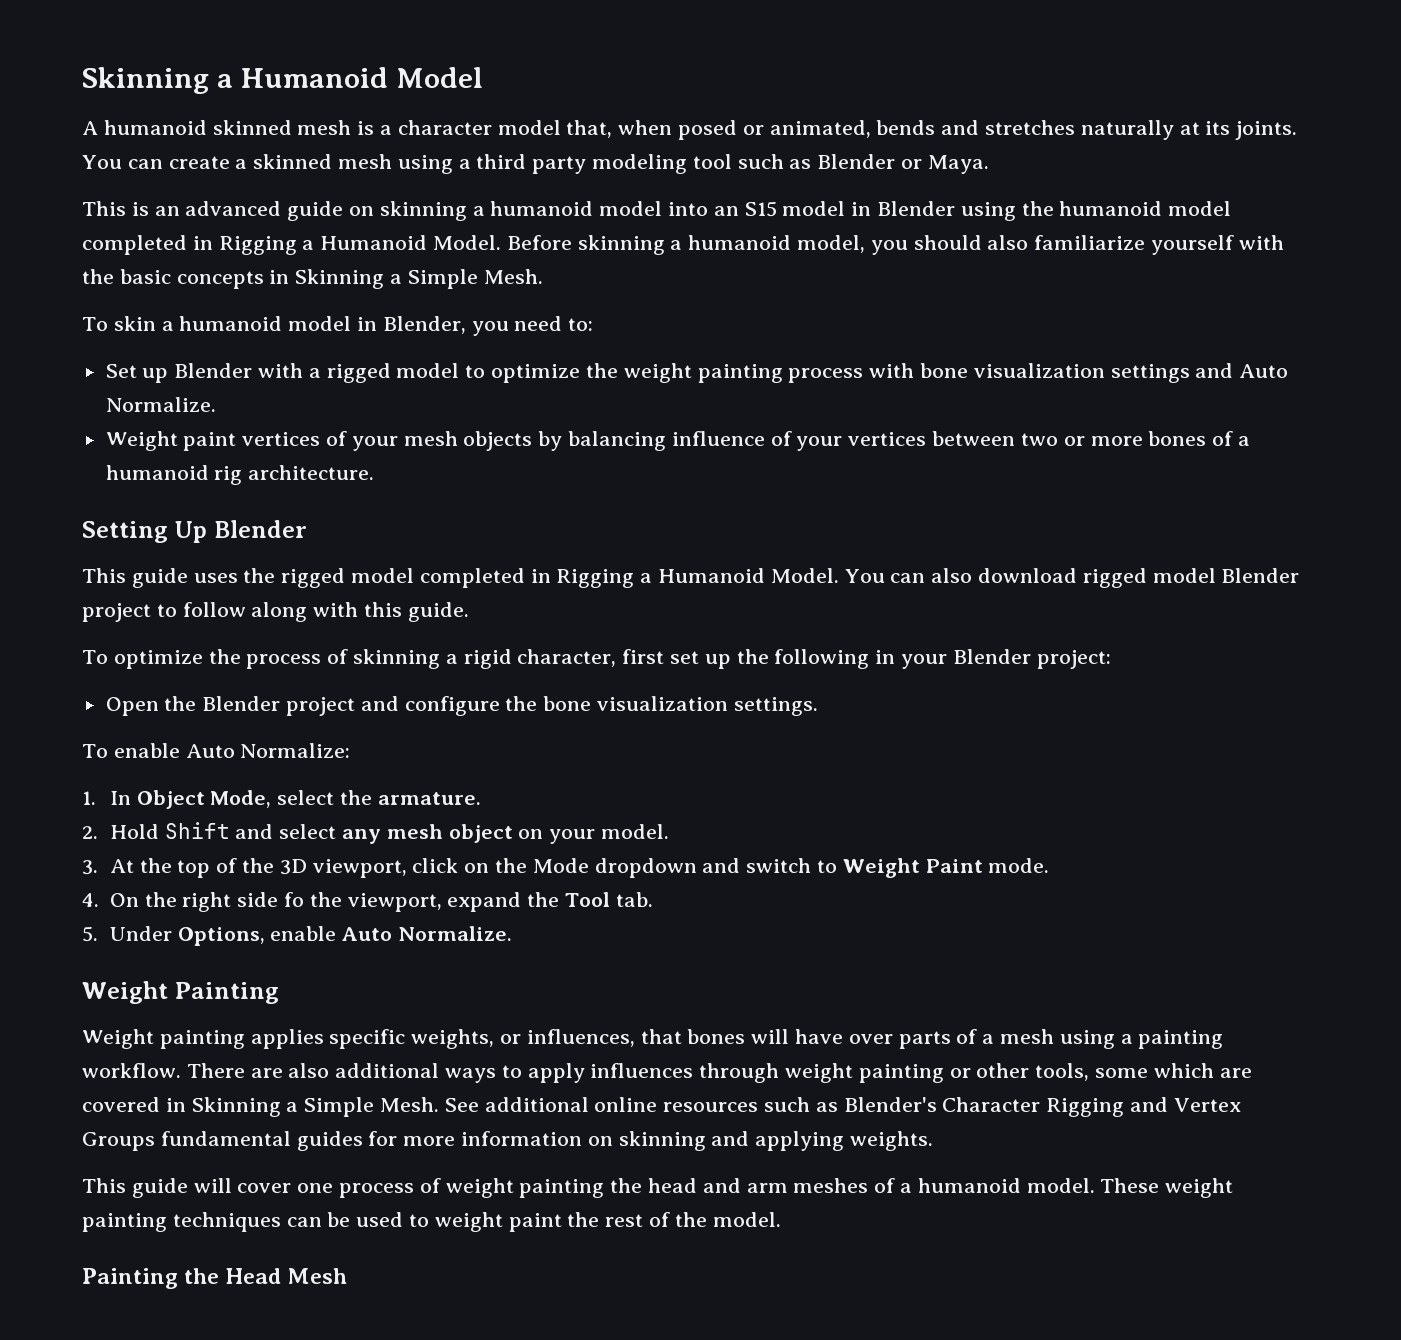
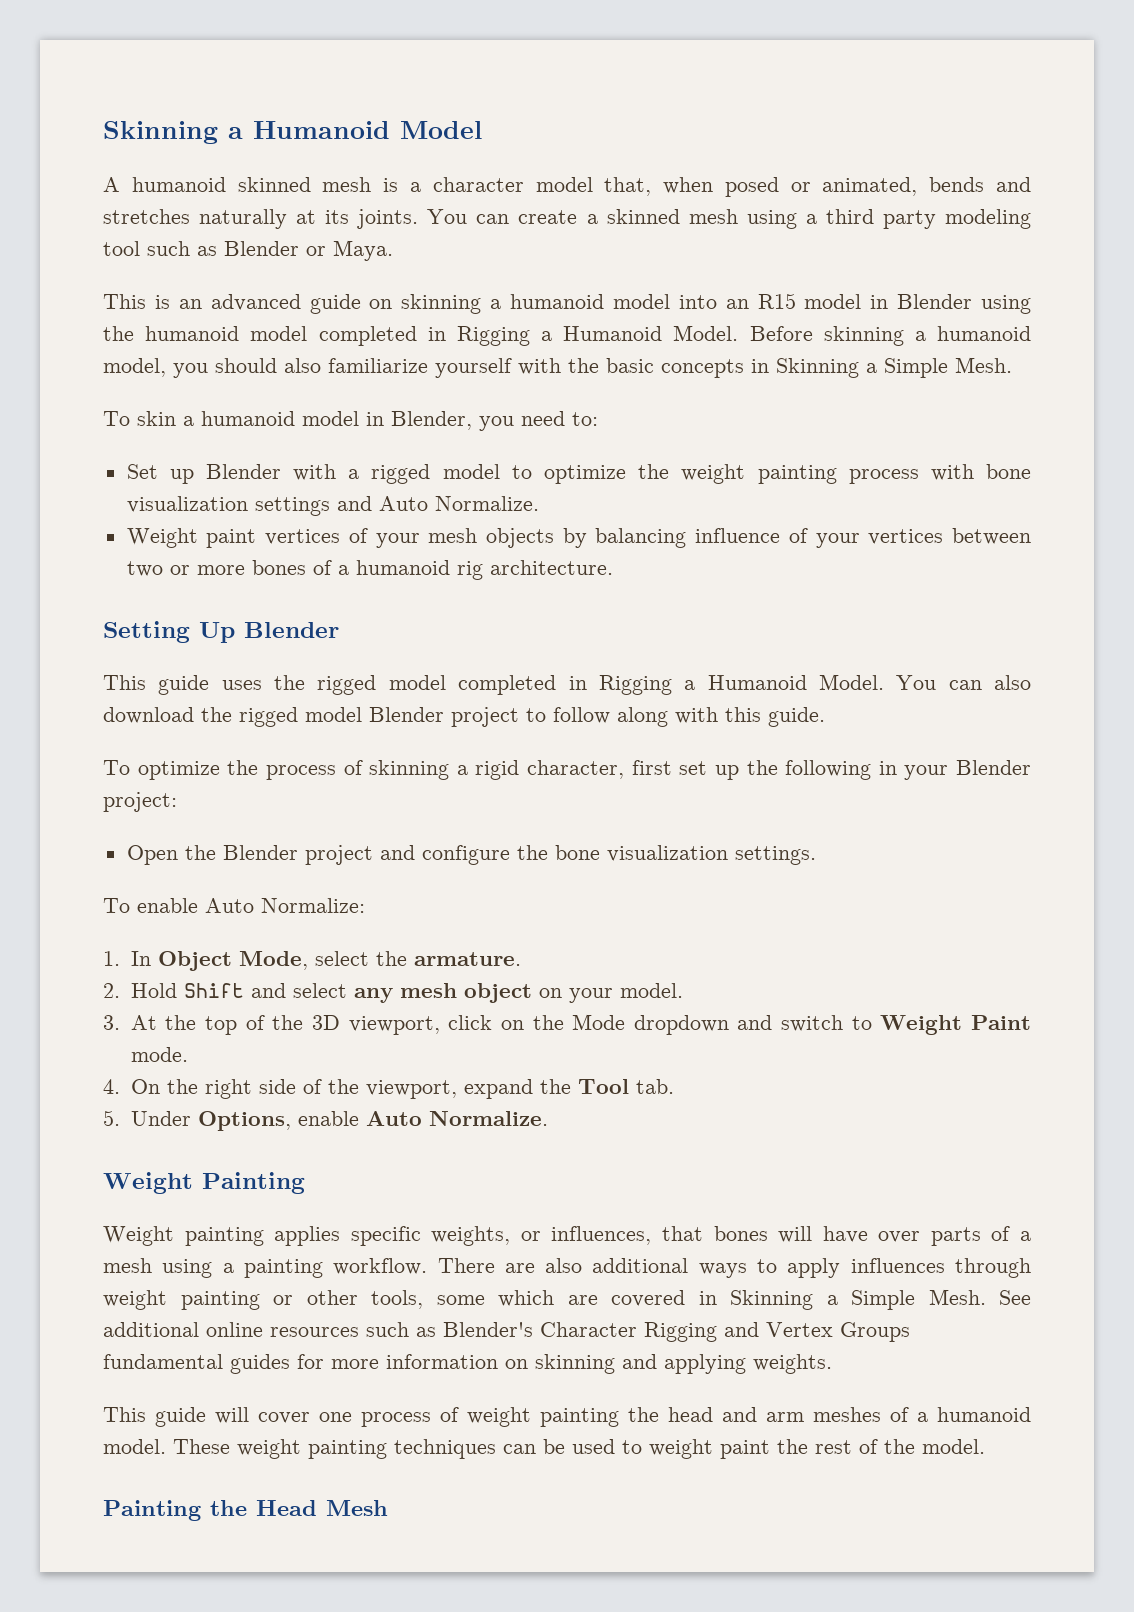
- This is an advanced guide on skinning a humanoid model into an S15 model in Blender using the humanoid model completed in Rigging a Humanoid Model.
+ This is an advanced guide on skinning a humanoid model into an R15 model in Blender using the humanoid model completed in Rigging a Humanoid Model.
- You can also download rigged model Blender project to follow along with this guide.
+ You can also download the rigged model Blender project to follow along with this guide.
- 4. On the right side fo the viewport, expand the Tool tab.
+ 4. On the right side of the viewport, expand the Tool tab.

